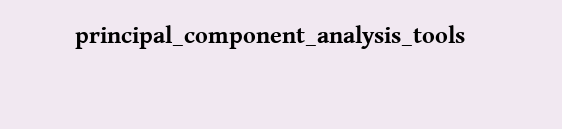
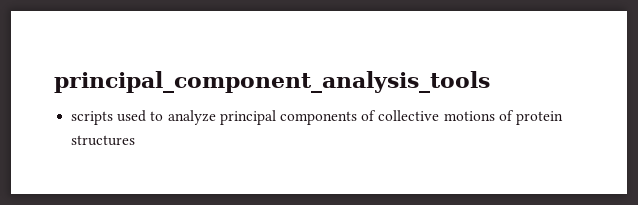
+ scripts used to analyze principal components of collective motions of protein structures

